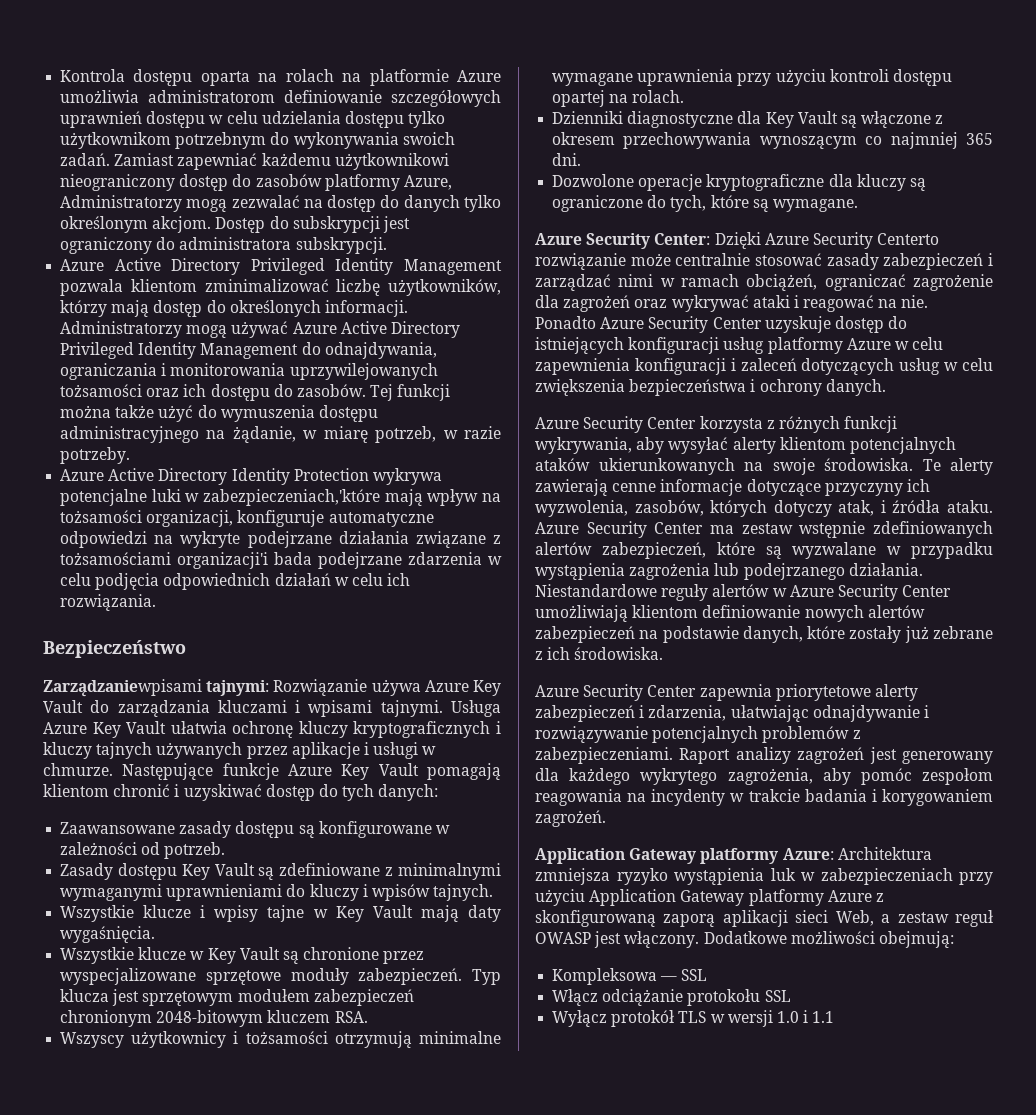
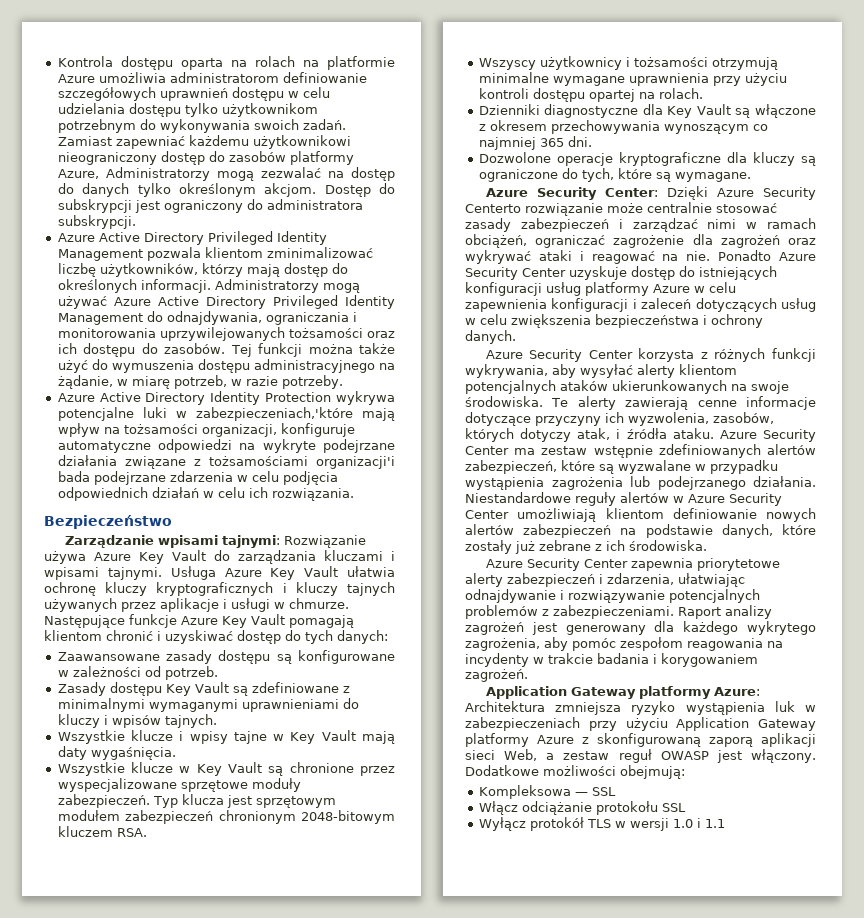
- Zarządzaniewpisami tajnymi: Rozwiązanie używa Azure Key Vault do zarządzania kluczami i wpisami tajnymi.
+ Zarządzanie wpisami tajnymi: Rozwiązanie używa Azure Key Vault do zarządzania kluczami i wpisami tajnymi.

